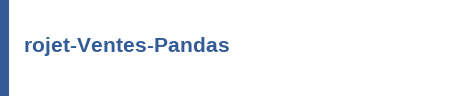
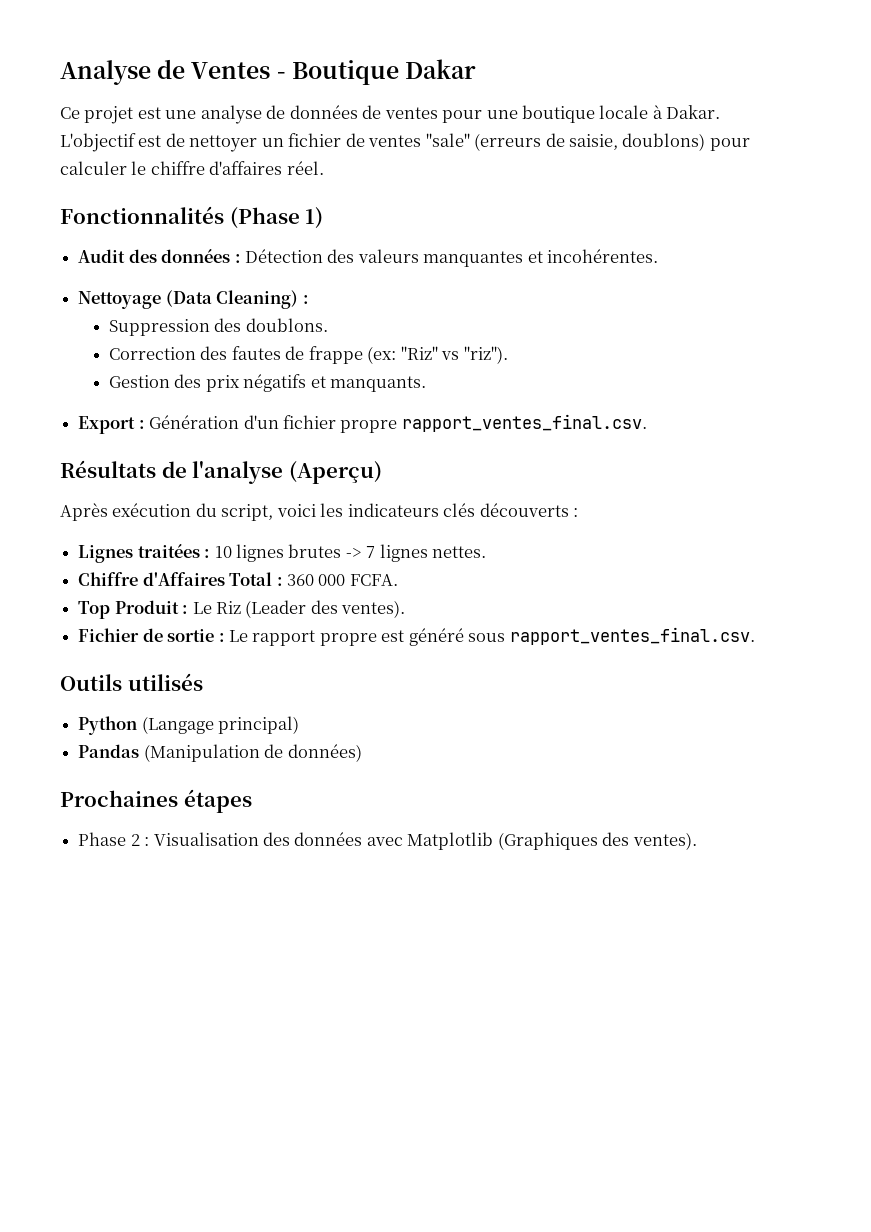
- rojet-Ventes-Pandas
+ Analyse de Ventes - Boutique Dakar
+ Ce projet est une analyse de données de ventes pour une boutique locale à Dakar. L'objectif est de nettoyer un fichier de ventes "sale" (erreurs de saisie, doublons) pour calculer le chiffre d'affaires réel.
+ Fonctionnalités (Phase 1)
+ Audit des données : Détection des valeurs manquantes et incohérentes.
+ Nettoyage (Data Cleaning) :
+ Suppression des doublons.
+ Correction des fautes de frappe (ex: "Riz" vs "riz").
+ Gestion des prix négatifs et manquants.
+ Export : Génération d'un fichier propre rapport_ventes_final.csv.
+ Résultats de l'analyse (Aperçu)
+ Après exécution du script, voici les indicateurs clés découverts :
+ Lignes traitées : 10 lignes brutes -> 7 lignes nettes.
+ Chiffre d'Affaires Total : 360 000 FCFA.
+ Top Produit : Le Riz (Leader des ventes).
+ Fichier de sortie : Le rapport propre est généré sous rapport_ventes_final.csv.
+ Outils utilisés
+ Python (Langage principal)
+ Pandas (Manipulation de données)
+ Prochaines étapes
+ Phase 2 : Visualisation des données avec Matplotlib (Graphiques des ventes).

